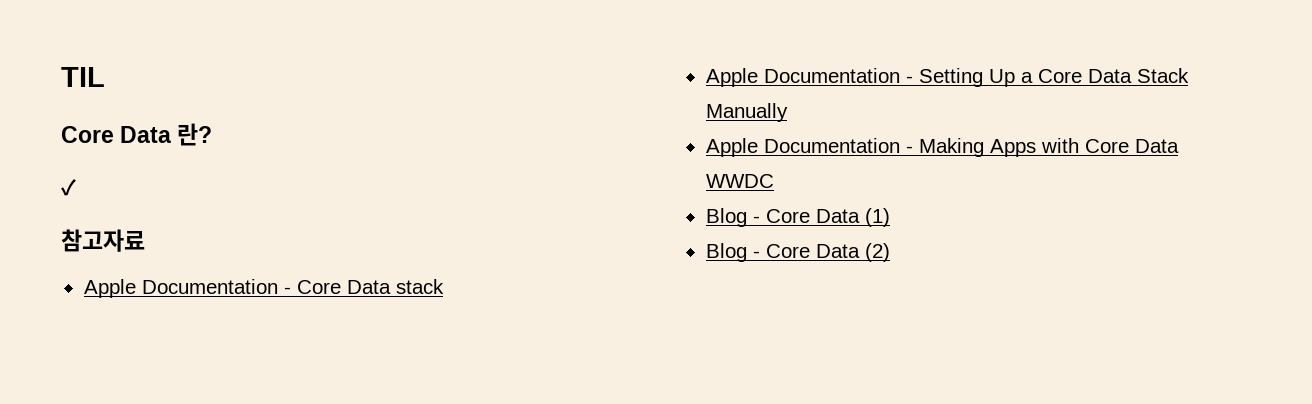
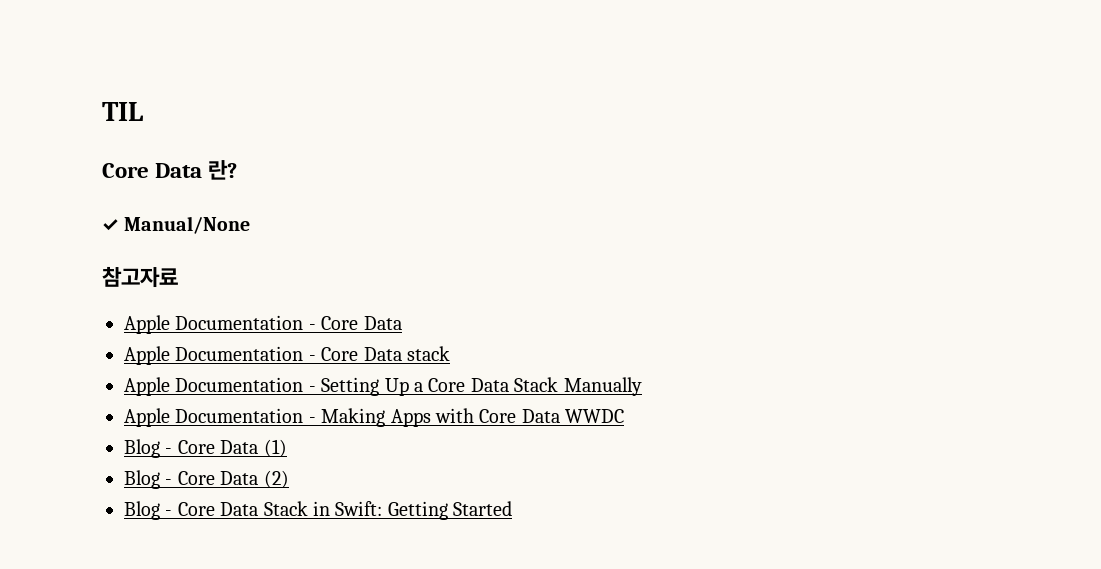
- ✓
+ ✓ Manual/None
  참고자료
+ Apple Documentation - Core Data
+ Blog - Core Data Stack in Swift: Getting Started

